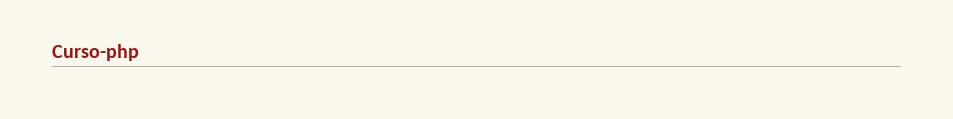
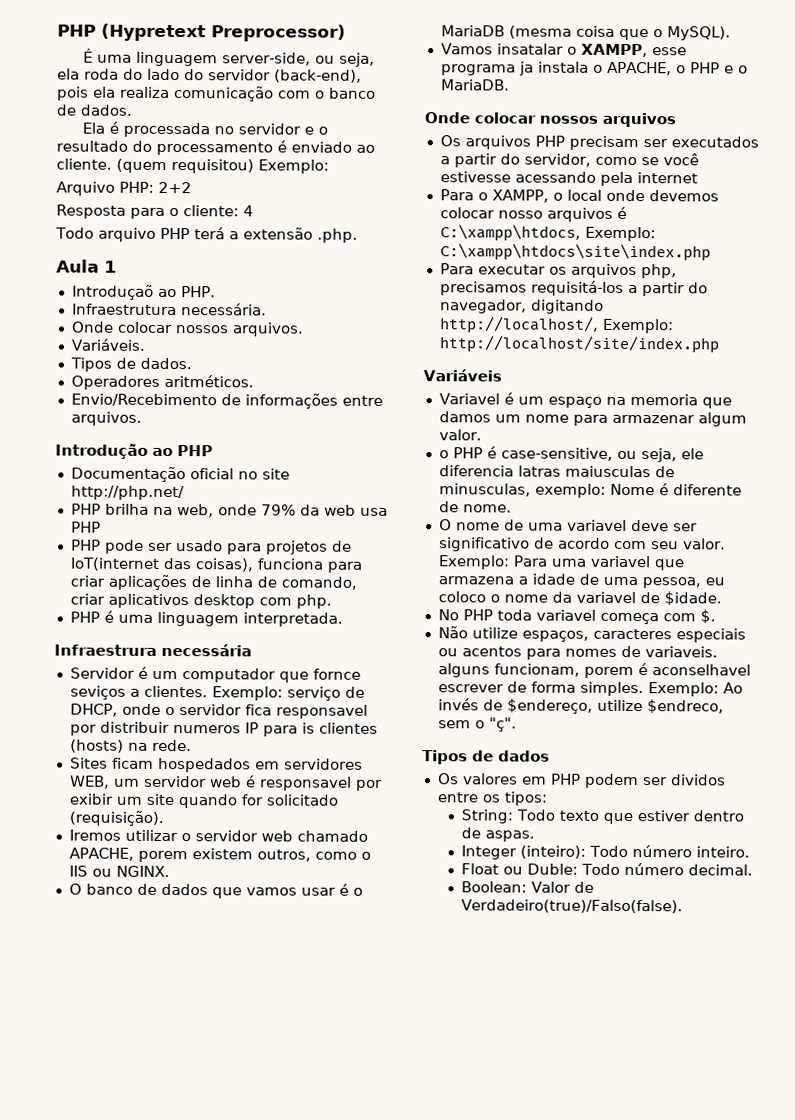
- Curso-php
+ PHP (Hypretext Preprocessor)
+ É uma linguagem server-side, ou seja, ela roda do lado do servidor (back-end), pois ela realiza comunicação com o banco de dados.
+ Ela é processada no servidor e o resultado do processamento é enviado ao cliente. (quem requisitou) Exemplo:
+ Arquivo PHP: 2+2
+ Resposta para o cliente: 4
+ Todo arquivo PHP terá a extensão .php.
+ Aula 1
+ Introduçaõ ao PHP.
+ Infraestrutura necessária.
+ Onde colocar nossos arquivos.
+ Variáveis.
+ Tipos de dados.
+ Operadores aritméticos.
+ Envio/Recebimento de informações entre arquivos.
+ Introdução ao PHP
+ Documentação oficial no site http://php.net/
+ PHP brilha na web, onde 79% da web usa PHP
+ PHP pode ser usado para projetos de IoT(internet das coisas), funciona para criar aplicações de linha de comando, criar aplicativos desktop com php.
+ PHP é uma linguagem interpretada.
+ Infraestrura necessária
+ Servidor é um computador que fornce seviços a clientes. Exemplo: serviço de DHCP, onde o servidor fica responsavel por distribuir numeros IP para is clientes (hosts) na rede.
+ Sites ficam hospedados em servidores WEB, um servidor web é responsavel por exibir um site quando for solicitado (requisição).
+ Iremos utilizar o servidor web chamado APACHE, porem existem outros, como o IIS ou NGINX.
+ O banco de dados que vamos usar é o MariaDB (mesma coisa que o MySQL).
+ Vamos insatalar o XAMPP, esse programa ja instala o APACHE, o PHP e o MariaDB.
+ Onde colocar nossos arquivos
+ Os arquivos PHP precisam ser executados a partir do servidor, como se você estivesse acessando pela internet
+ Para o XAMPP, o local onde devemos colocar nosso arquivos é C:\xampp\htdocs, Exemplo: C:\xampp\htdocs\site\index.php
+ Para executar os arquivos php, precisamos requisitá-los a partir do navegador, digitando http://localhost/, Exemplo: http://localhost/site/index.php
+ Variáveis
+ Variavel é um espaço na memoria que damos um nome para armazenar algum valor.
+ o PHP é case-sensitive, ou seja, ele diferencia latras maiusculas de minusculas, exemplo: Nome é diferente de nome.
+ O nome de uma variavel deve ser significativo de acordo com seu valor. Exemplo: Para uma variavel que armazena a idade de uma pessoa, eu coloco o nome da variavel de $idade.
+ No PHP toda variavel começa com $.
+ Não utilize espaços, caracteres especiais ou acentos para nomes de variaveis. alguns funcionam, porem é aconselhavel escrever de forma simples. Exemplo: Ao invés de $endereço, utilize $endreco, sem o "ç".
+ Tipos de dados
+ Os valores em PHP podem ser dividos entre os tipos:
+ String: Todo texto que estiver dentro de aspas.
+ Integer (inteiro): Todo número inteiro.
+ Float ou Duble: Todo número decimal.
+ Boolean: Valor de Verdadeiro(true)/Falso(false).

